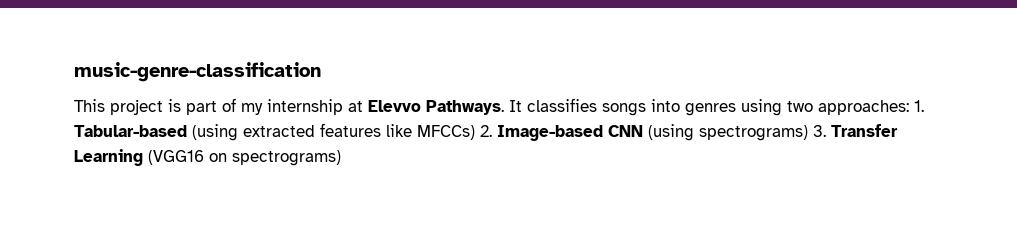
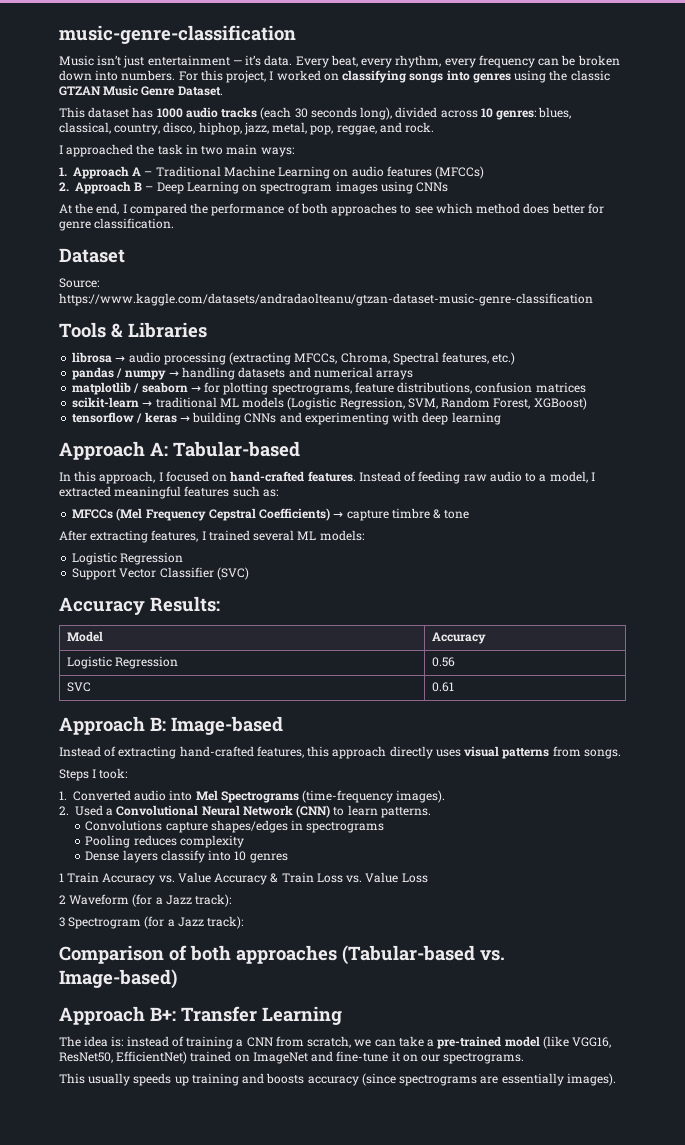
- This project is part of my internship at Elevvo Pathways. It classifies songs into genres using two approaches: 1. Tabular-based (using extracted features like MFCCs) 2. Image-based CNN (using spectrograms) 3. Transfer Learning (VGG16 on spectrograms)
+ Music isn’t just entertainment — it’s data. Every beat, every rhythm, every frequency can be broken down into numbers. For this project, I worked on classifying songs into genres using the classic GTZAN Music Genre Dataset.
+ This dataset has 1000 audio tracks (each 30 seconds long), divided across 10 genres: blues, classical, country, disco, hiphop, jazz, metal, pop, reggae, and rock.
+ I approached the task in two main ways:
+ 1. Approach A – Traditional Machine Learning on audio features (MFCCs)
+ 2. Approach B – Deep Learning on spectrogram images using CNNs
+ At the end, I compared the performance of both approaches to see which method does better for genre classification.
+ Dataset
+ Source: https://www.kaggle.com/datasets/andradaolteanu/gtzan-dataset-music-genre-classification
+ Tools & Libraries
+ librosa → audio processing (extracting MFCCs, Chroma, Spectral features, etc.)
+ pandas / numpy → handling datasets and numerical arrays
+ matplotlib / seaborn → for plotting spectrograms, feature distributions, confusion matrices
+ scikit-learn → traditional ML models (Logistic Regression, SVM, Random Forest, XGBoost)
+ tensorflow / keras → building CNNs and experimenting with deep learning
+ Approach A: Tabular-based
+ In this approach, I focused on hand-crafted features. Instead of feeding raw audio to a model, I extracted meaningful features such as:
+ MFCCs (Mel Frequency Cepstral Coefficients) → capture timbre & tone
+ After extracting features, I trained several ML models:
+ Logistic Regression
+ Support Vector Classifier (SVC)
+ Accuracy Results:
+ Model | Accuracy
+ Logistic Regression | 0.56
+ SVC | 0.61
+ Approach B: Image-based
+ Instead of extracting hand-crafted features, this approach directly uses visual patterns from songs.
+ Steps I took:
+ 1. Converted audio into Mel Spectrograms (time-frequency images).
+ 2. Used a Convolutional Neural Network (CNN) to learn patterns.
+ Convolutions capture shapes/edges in spectrograms
+ Pooling reduces complexity
+ Dense layers classify into 10 genres
+ 1 Train Accuracy vs. Value Accuracy & Train Loss vs. Value Loss
+ 2 Waveform (for a Jazz track):
+ 3 Spectrogram (for a Jazz track):
+ Comparison of both approaches (Tabular-based vs. Image-based)
+ Approach B+: Transfer Learning
+ The idea is: instead of training a CNN from scratch, we can take a pre-trained model (like VGG16, ResNet50, EfficientNet) trained on ImageNet and fine-tune it on our spectrograms.
+ This usually speeds up training and boosts accuracy (since spectrograms are essentially images).

